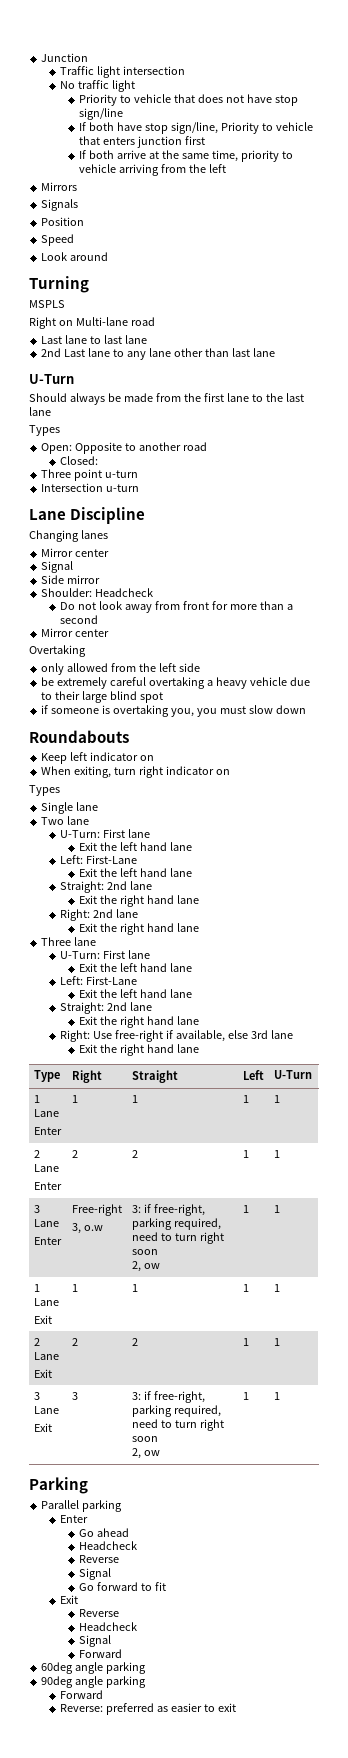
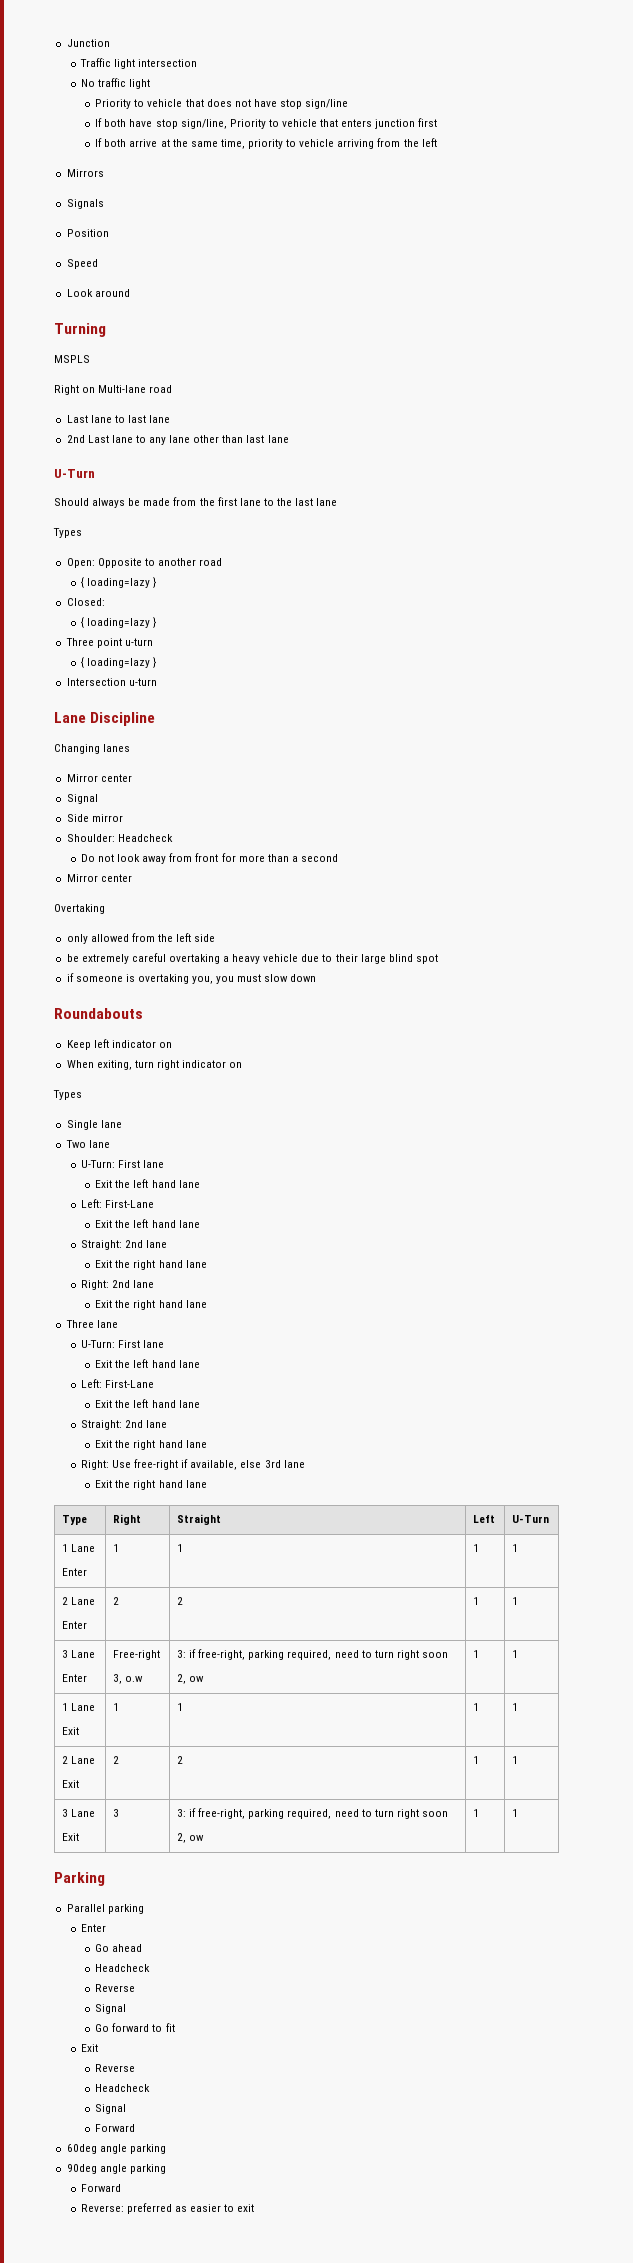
  Open: Opposite to another road
+ { loading=lazy }
  Closed:
+ { loading=lazy }
  Three point u-turn
+ { loading=lazy }

